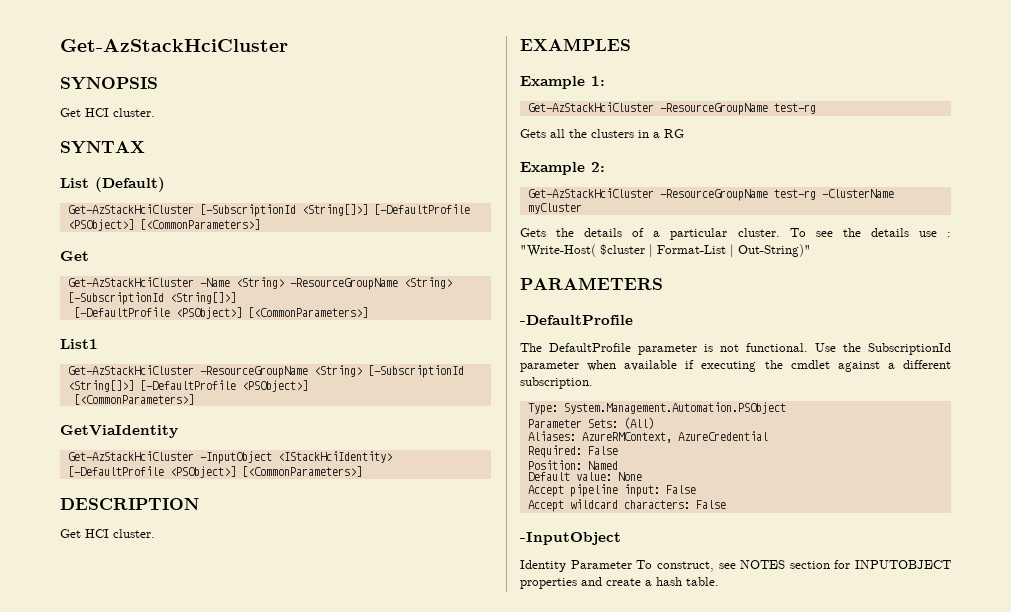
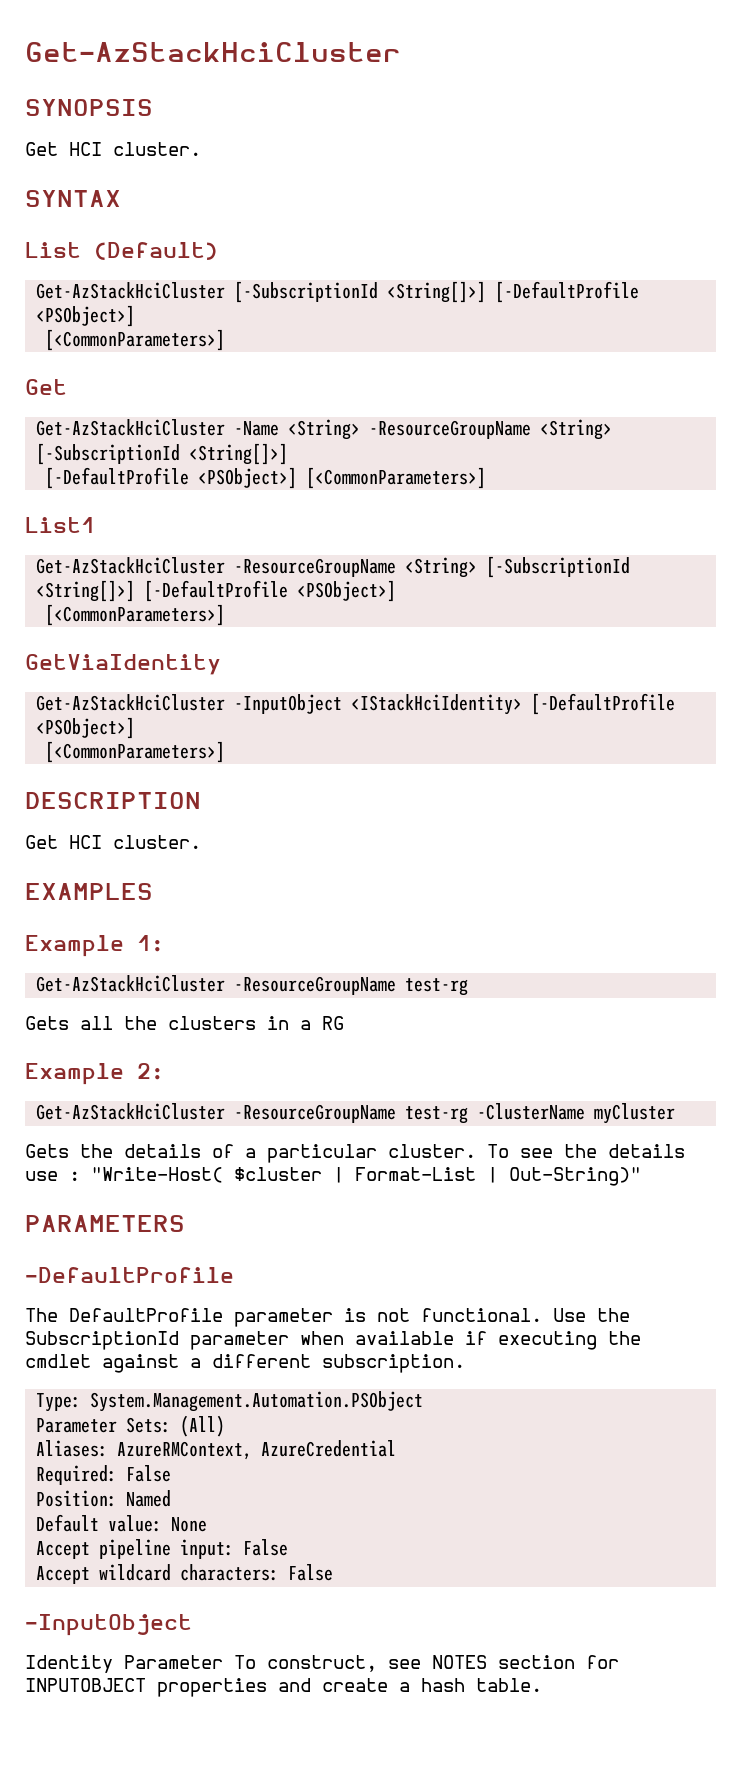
- Get-AzStackHciCluster [-SubscriptionId <String[]>] [-DefaultProfile <PSObject>] [<CommonParameters>]
+ Get-AzStackHciCluster [-SubscriptionId <String[]>] [-DefaultProfile <PSObject>]
+ [<CommonParameters>]
- Get-AzStackHciCluster -InputObject <IStackHciIdentity> [-DefaultProfile <PSObject>] [<CommonParameters>]
+ Get-AzStackHciCluster -InputObject <IStackHciIdentity> [-DefaultProfile <PSObject>]
+ [<CommonParameters>]

